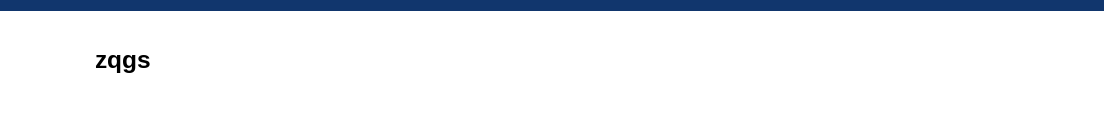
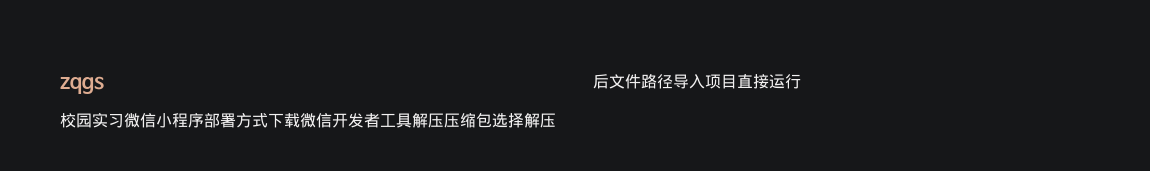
+ 校园实习微信小程序部署方式下载微信开发者工具解压压缩包选择解压后文件路径导入项目直接运行

